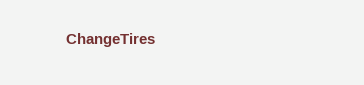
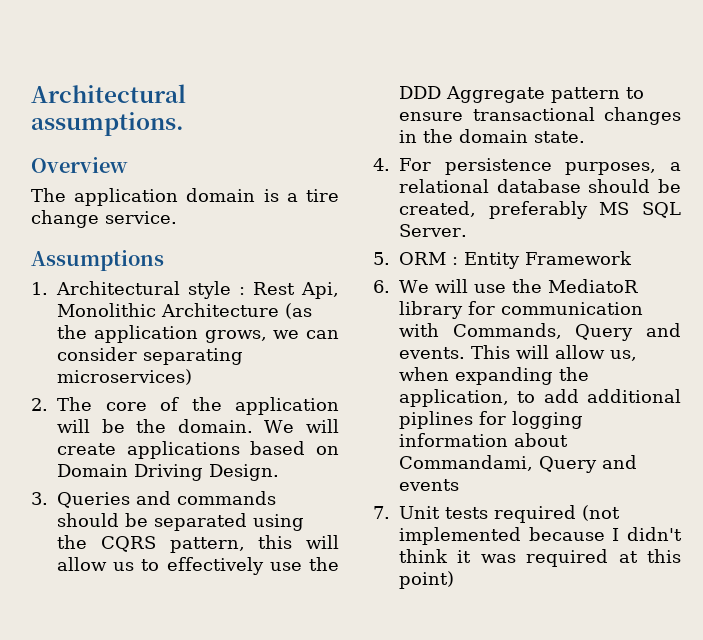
- ChangeTires
+ Architectural assumptions.
+ Overview
+ The application domain is a tire change service.
+ Assumptions
+ 1. Architectural style : Rest Api, Monolithic Architecture (as the application grows, we can consider separating microservices)
+ 2. The core of the application will be the domain. We will create applications based on Domain Driving Design.
+ 3. Queries and commands should be separated using the CQRS pattern, this will allow us to effectively use the DDD Aggregate pattern to ensure transactional changes in the domain state.
+ 4. For persistence purposes, a relational database should be created, preferably MS SQL Server.
+ 5. ORM : Entity Framework
+ 6. We will use the MediatoR library for communication with Commands, Query and events. This will allow us, when expanding the application, to add additional piplines for logging information about Commandami, Query and events
+ 7. Unit tests required (not implemented because I didn't think it was required at this point)

